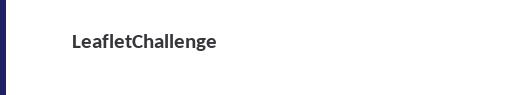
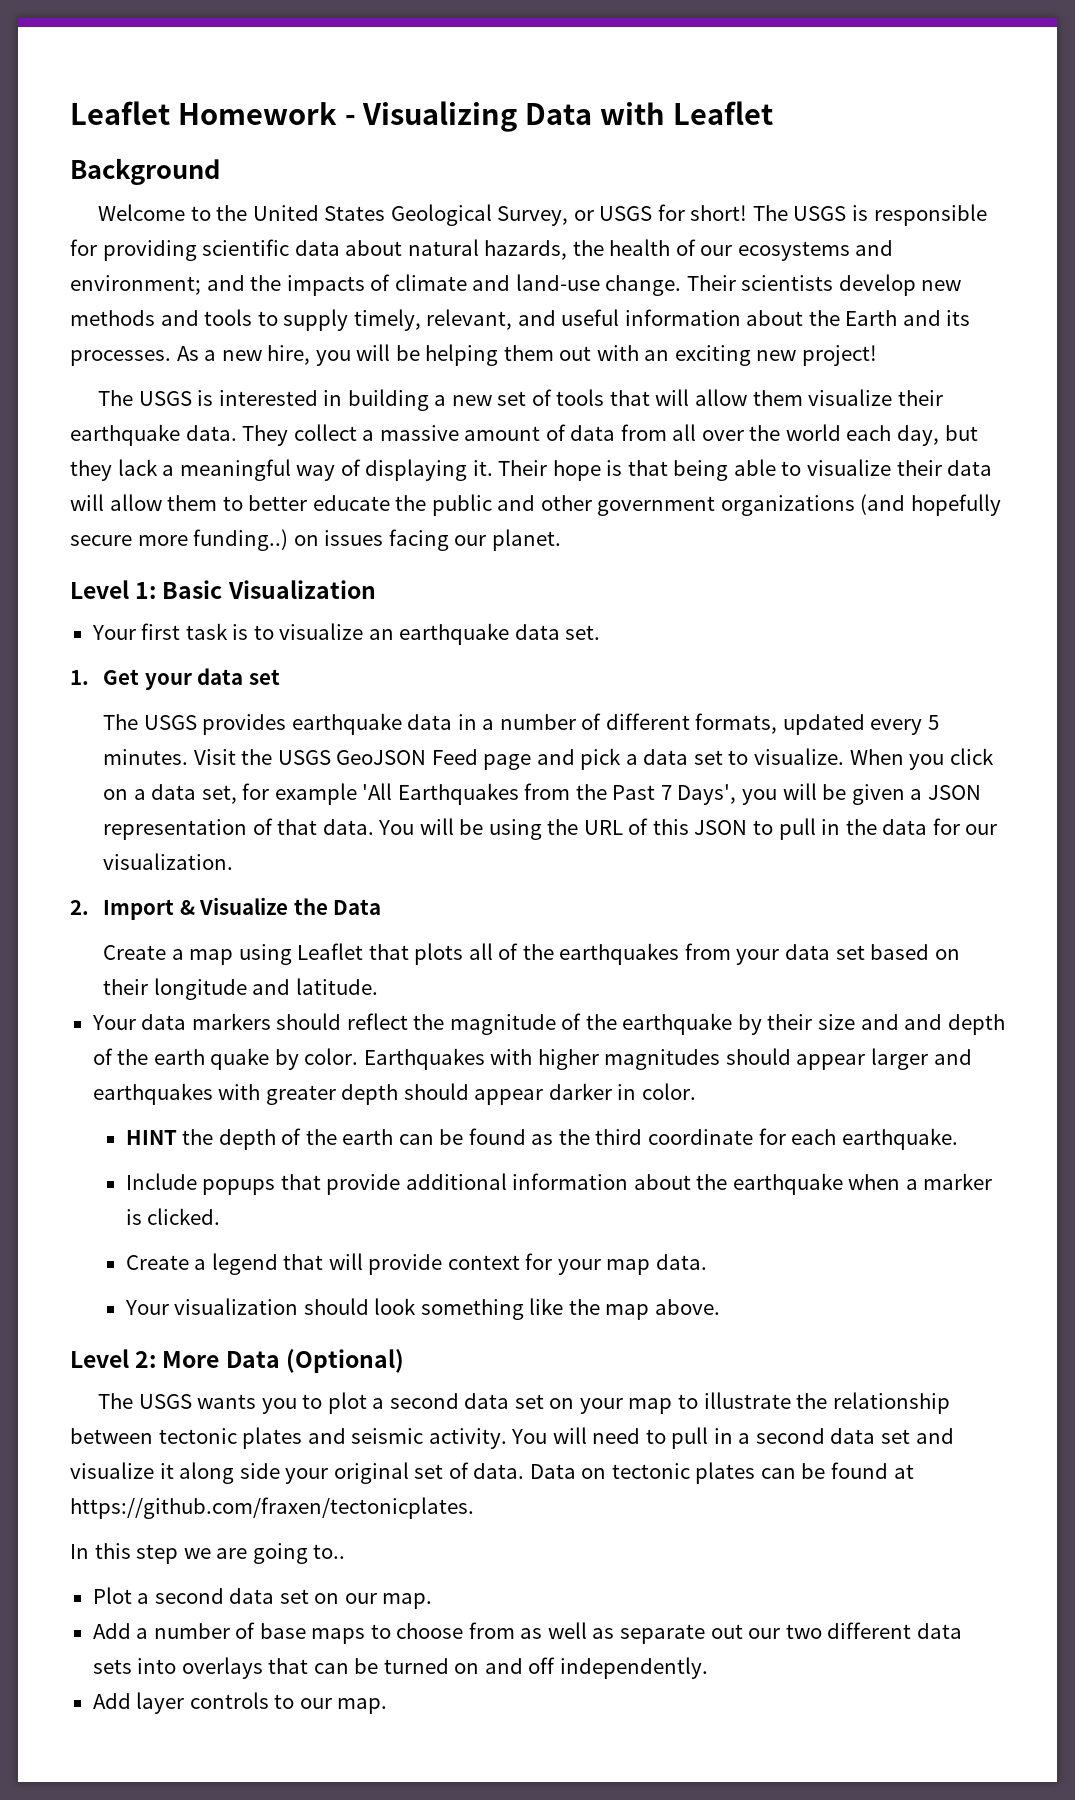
- LeafletChallenge
+ Leaflet Homework - Visualizing Data with Leaflet
+ Background
+ Welcome to the United States Geological Survey, or USGS for short! The USGS is responsible for providing scientific data about natural hazards, the health of our ecosystems and environment; and the impacts of climate and land-use change. Their scientists develop new methods and tools to supply timely, relevant, and useful information about the Earth and its processes. As a new hire, you will be helping them out with an exciting new project!
+ The USGS is interested in building a new set of tools that will allow them visualize their earthquake data. They collect a massive amount of data from all over the world each day, but they lack a meaningful way of displaying it. Their hope is that being able to visualize their data will allow them to better educate the public and other government organizations (and hopefully secure more funding..) on issues facing our planet.
+ Level 1: Basic Visualization
+ Your first task is to visualize an earthquake data set.
+ 1. Get your data set
+ The USGS provides earthquake data in a number of different formats, updated every 5 minutes. Visit the USGS GeoJSON Feed page and pick a data set to visualize. When you click on a data set, for example 'All Earthquakes from the Past 7 Days', you will be given a JSON representation of that data. You will be using the URL of this JSON to pull in the data for our visualization.
+ 2. Import & Visualize the Data
+ Create a map using Leaflet that plots all of the earthquakes from your data set based on their longitude and latitude.
+ Your data markers should reflect the magnitude of the earthquake by their size and and depth of the earth quake by color. Earthquakes with higher magnitudes should appear larger and earthquakes with greater depth should appear darker in color.
+ HINT the depth of the earth can be found as the third coordinate for each earthquake.
+ Include popups that provide additional information about the earthquake when a marker is clicked.
+ Create a legend that will provide context for your map data.
+ Your visualization should look something like the map above.
+ Level 2: More Data (Optional)
+ The USGS wants you to plot a second data set on your map to illustrate the relationship between tectonic plates and seismic activity. You will need to pull in a second data set and visualize it along side your original set of data. Data on tectonic plates can be found at https://github.com/fraxen/tectonicplates.
+ In this step we are going to..
+ Plot a second data set on our map.
+ Add a number of base maps to choose from as well as separate out our two different data sets into overlays that can be turned on and off independently.
+ Add layer controls to our map.

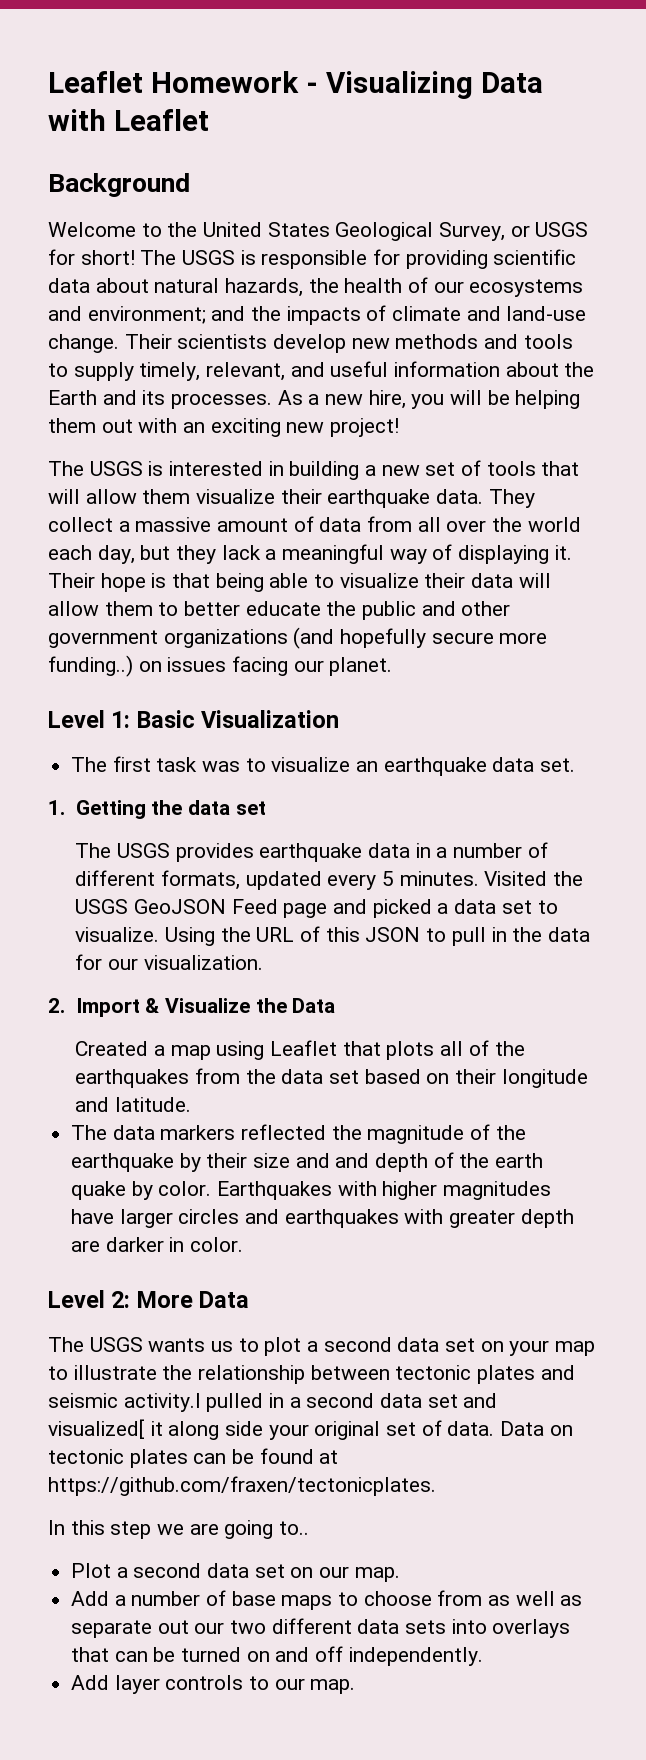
- Your first task is to visualize an earthquake data set.
+ The first task was to visualize an earthquake data set.
- 1. Get your data set
+ 1. Getting the data set
- Visit the USGS GeoJSON Feed page and pick a data set to visualize.
+ Visited the USGS GeoJSON Feed page and picked a data set to visualize.
- When you click on a data set, for example 'All Earthquakes from the Past 7 Days', you will be given a JSON representation of that data. You will be using the URL of this JSON to pull in the data for our visualization.
+ Using the URL of this JSON to pull in the data for our visualization.
- Create a map using Leaflet that plots all of the earthquakes from your data set based on their longitude and latitude.
+ Created a map using Leaflet that plots all of the earthquakes from the data set based on their longitude and latitude.
- Your data markers should reflect the magnitude of the earthquake by their size and and depth of the earth quake by color.
+ The data markers reflected the magnitude of the earthquake by their size and and depth of the earth quake by color.
- Earthquakes with higher magnitudes should appear larger and earthquakes with greater depth should appear darker in color.
+ Earthquakes with higher magnitudes have larger circles and earthquakes with greater depth are darker in color.
- HINT the depth of the earth can be found as the third coordinate for each earthquake.
- Include popups that provide additional information about the earthquake when a marker is clicked.
- Create a legend that will provide context for your map data.
- Your visualization should look something like the map above.
- Level 2: More Data (Optional)
+ Level 2: More Data
- The USGS wants you to plot a second data set on your map to illustrate the relationship between tectonic plates and seismic activity. You will need to pull in a second data set and visualize it along side your original set of data.
+ The USGS wants us to plot a second data set on your map to illustrate the relationship between tectonic plates and seismic activity.I pulled in a second data set and visualized[ it along side your original set of data.

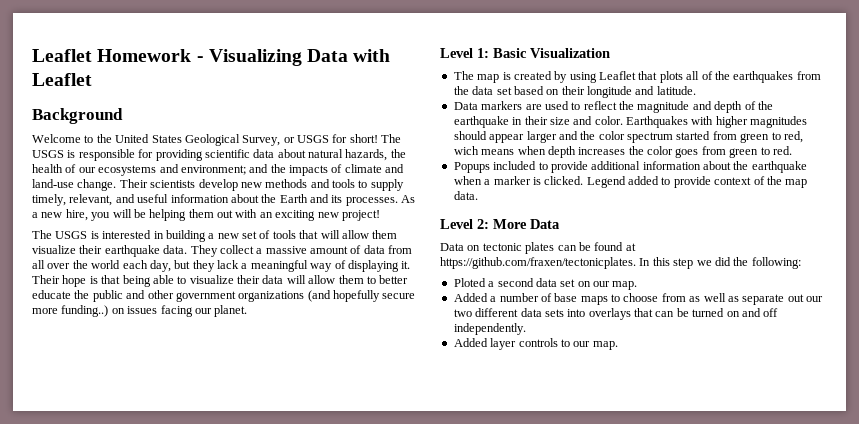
- The first task was to visualize an earthquake data set.
- 1. Getting the data set
- The USGS provides earthquake data in a number of different formats, updated every 5 minutes. Visited the USGS GeoJSON Feed page and picked a data set to visualize. Using the URL of this JSON to pull in the data for our visualization.
- 2. Import & Visualize the Data
- Created a map using Leaflet that plots all of the earthquakes from the data set based on their longitude and latitude.
+ The map is created by using Leaflet that plots all of the earthquakes from the data set based on their longitude and latitude.
- The data markers reflected the magnitude of the earthquake by their size and and depth of the earth quake by color.
+ Data markers are used to reflect the magnitude and depth of the earthquake in their size and color.
- Earthquakes with higher magnitudes have larger circles and earthquakes with greater depth are darker in color.
+ Earthquakes with higher magnitudes should appear larger and the color spectrum started from green to red, wich means when depth increases the color goes from green to red.
+ Popups included to provide additional information about the earthquake when a marker is clicked. Legend added to provide context of the map data.
  Level 2: More Data
- The USGS wants us to plot a second data set on your map to illustrate the relationship between tectonic plates and seismic activity.I pulled in a second data set and visualized[ it along side your original set of data. Data on tectonic plates can be found at https://github.com/fraxen/tectonicplates.
- In this step we are going to..
- Plot a second data set on our map.
+ Data on tectonic plates can be found at https://github.com/fraxen/tectonicplates. In this step we did the following:
+ Ploted a second data set on our map.
- Add a number of base maps to choose from as well as separate out our two different data sets into overlays that can be turned on and off independently.
+ Added a number of base maps to choose from as well as separate out our two different data sets into overlays that can be turned on and off independently.
- Add layer controls to our map.
+ Added layer controls to our map.

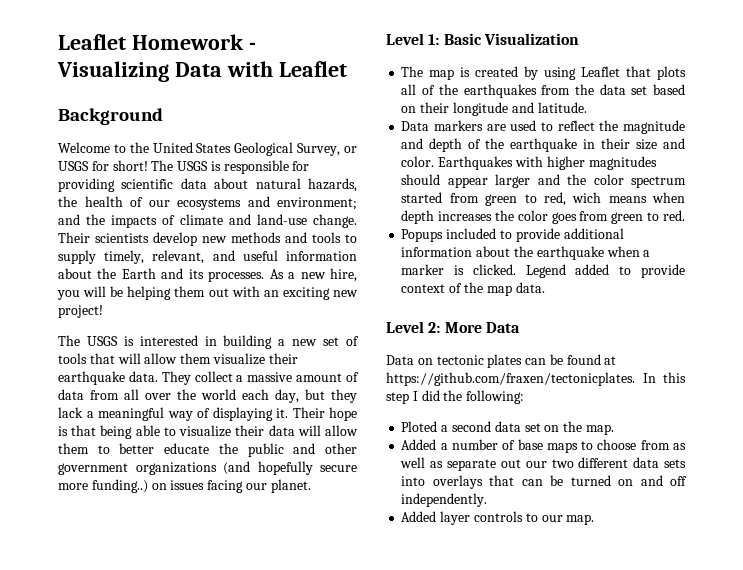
- Data on tectonic plates can be found at https://github.com/fraxen/tectonicplates. In this step we did the following:
+ Data on tectonic plates can be found at https://github.com/fraxen/tectonicplates. In this step I did the following:
- Ploted a second data set on our map.
+ Ploted a second data set on the map.

